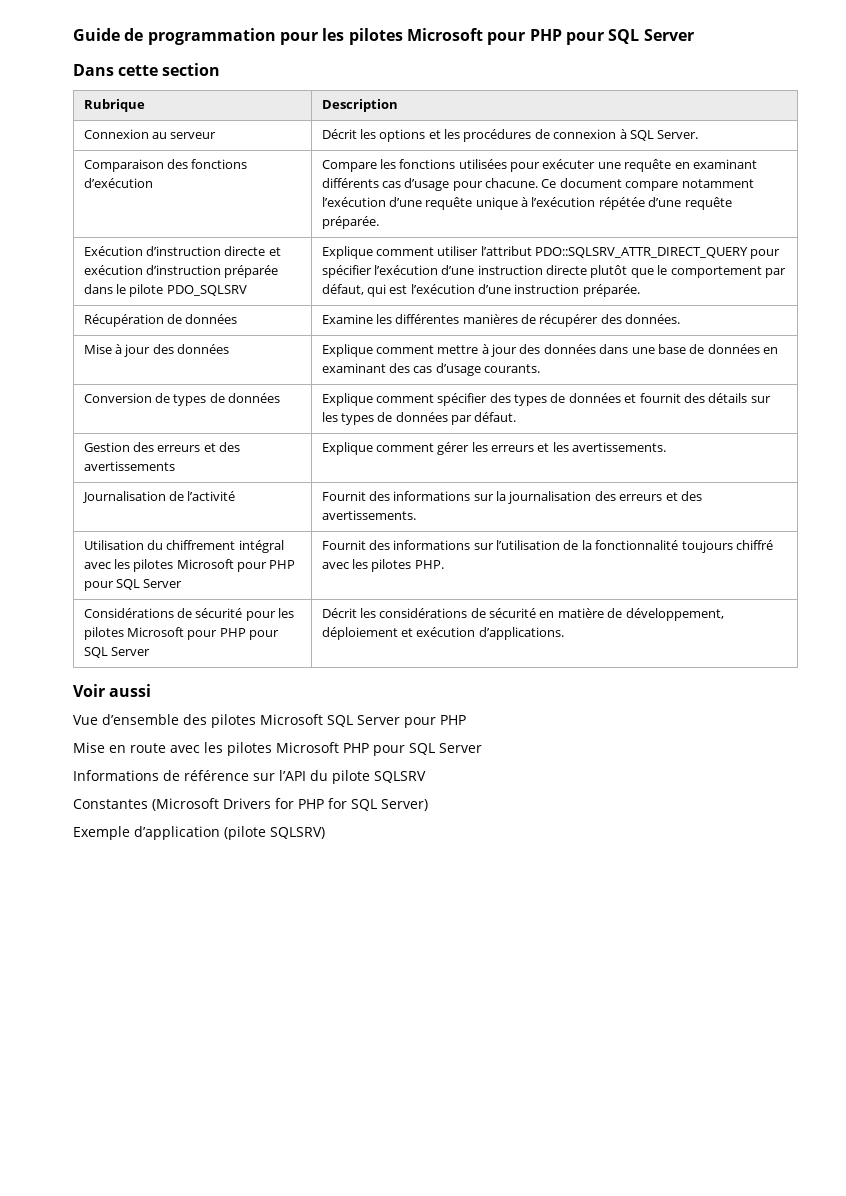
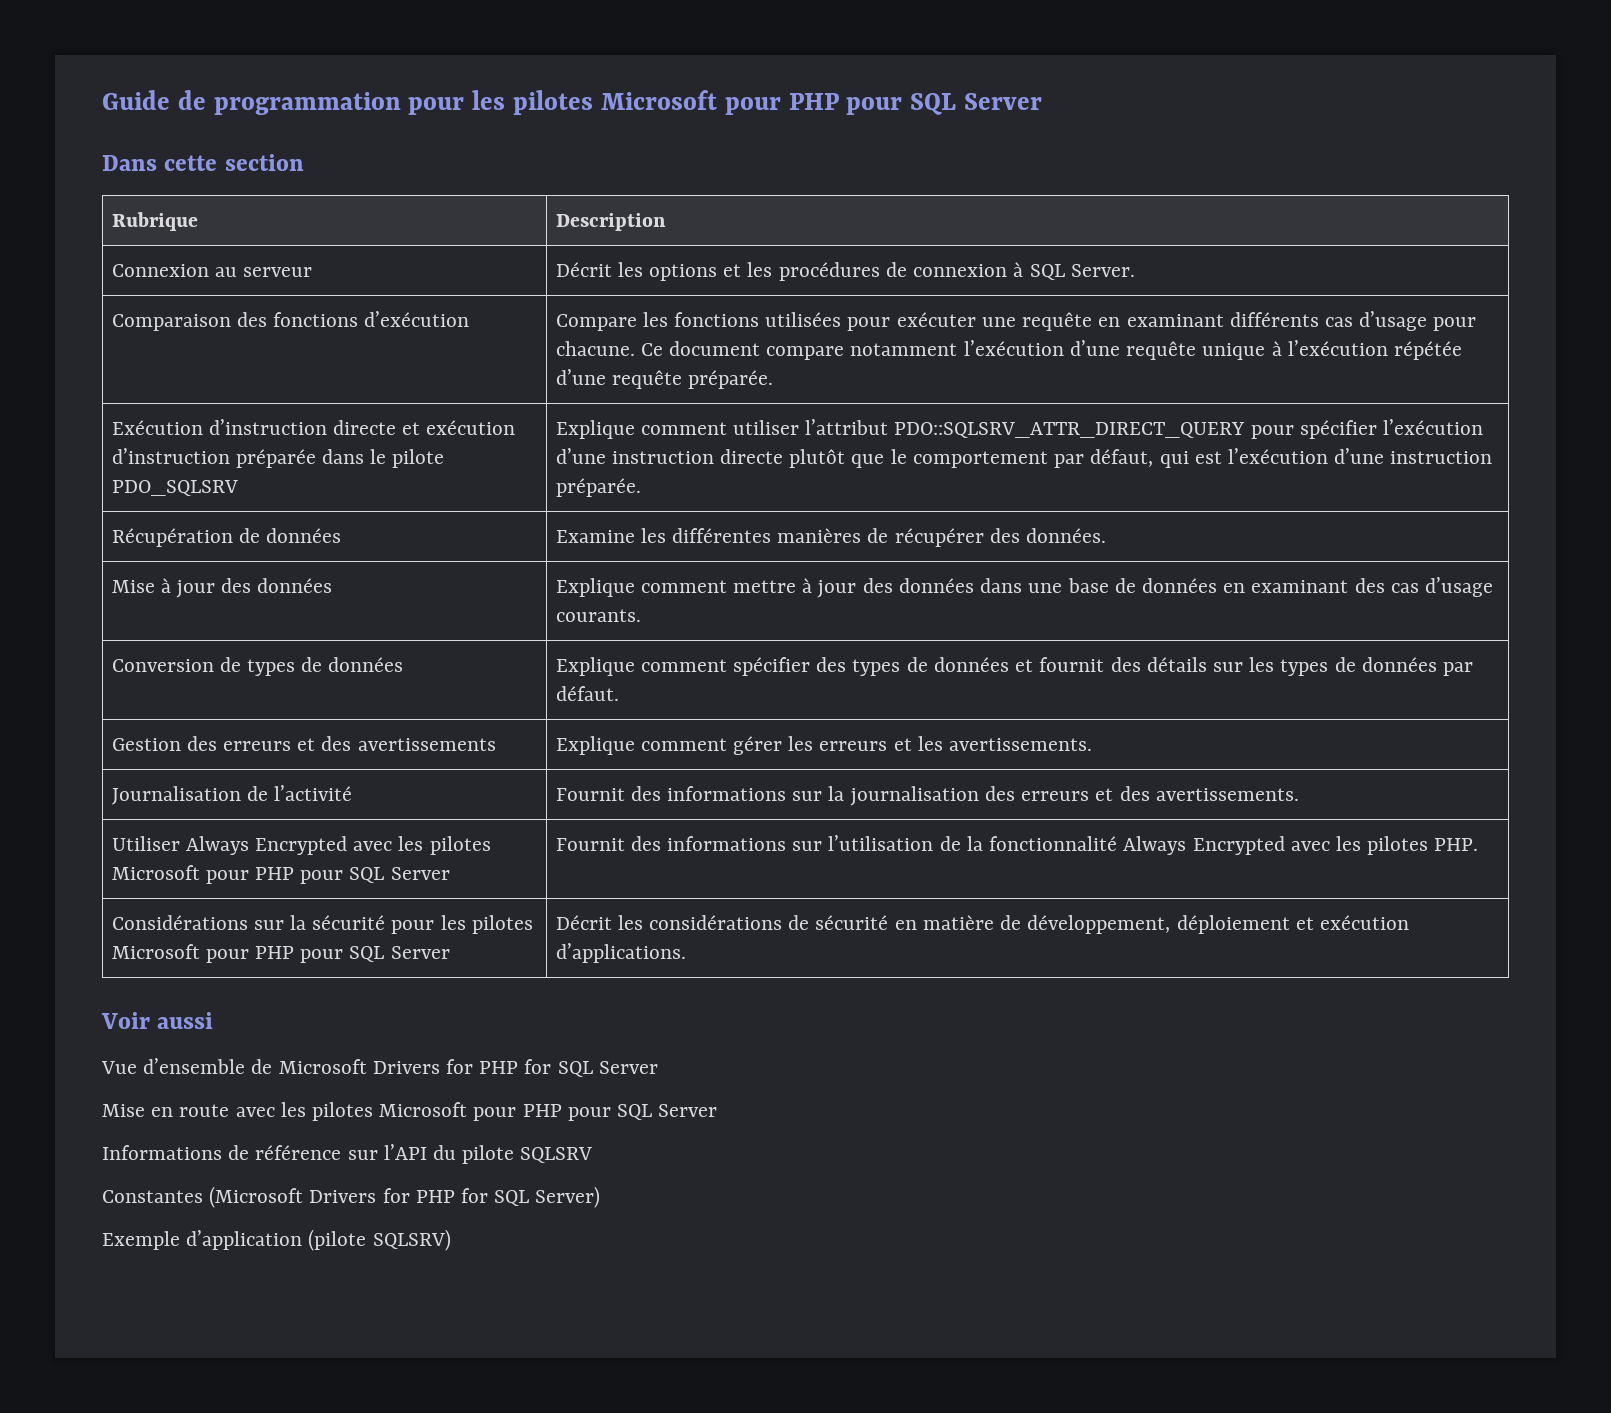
- Utilisation du chiffrement intégral avec les pilotes Microsoft pour PHP pour SQL Server | Fournit des informations sur l’utilisation de la fonctionnalité toujours chiffré avec les pilotes PHP.
+ Utiliser Always Encrypted avec les pilotes Microsoft pour PHP pour SQL Server | Fournit des informations sur l’utilisation de la fonctionnalité Always Encrypted avec les pilotes PHP.
- Considérations de sécurité pour les pilotes Microsoft pour PHP pour SQL Server | Décrit les considérations de sécurité en matière de développement, déploiement et exécution d’applications.
+ Considérations sur la sécurité pour les pilotes Microsoft pour PHP pour SQL Server | Décrit les considérations de sécurité en matière de développement, déploiement et exécution d’applications.
- Vue d’ensemble des pilotes Microsoft SQL Server pour PHP
+ Vue d’ensemble de Microsoft Drivers for PHP for SQL Server
- Mise en route avec les pilotes Microsoft PHP pour SQL Server
+ Mise en route avec les pilotes Microsoft pour PHP pour SQL Server

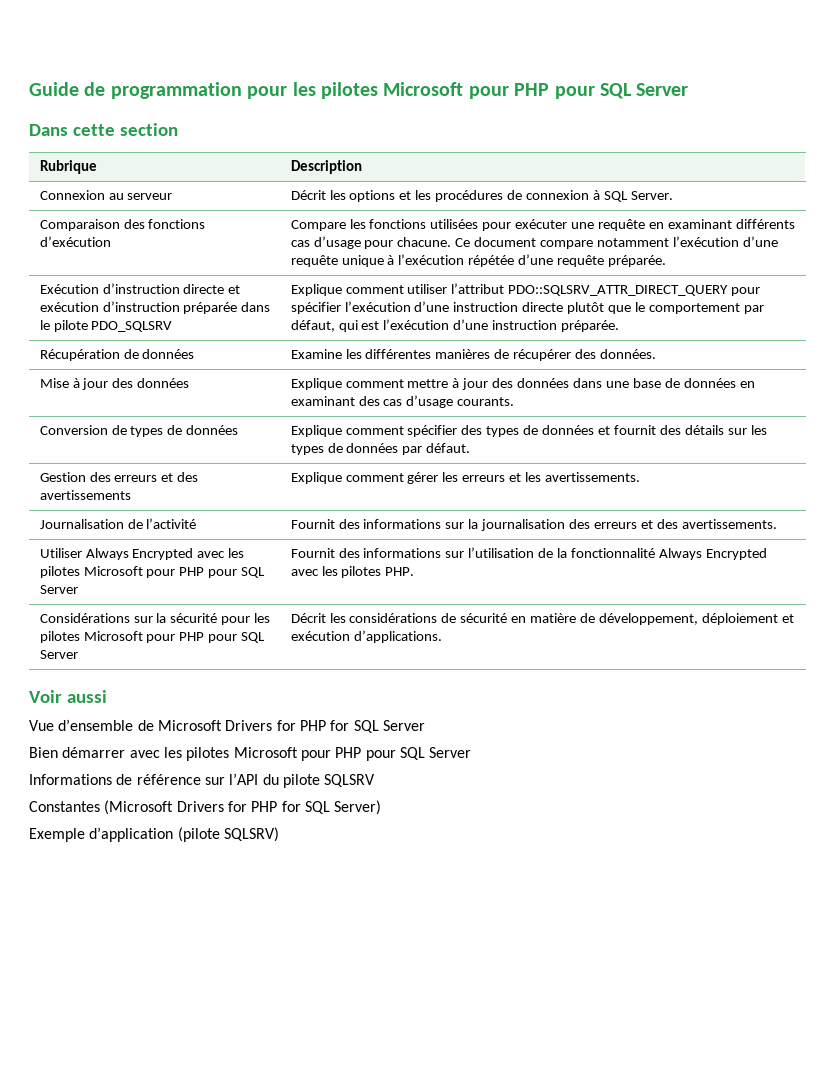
- Mise en route avec les pilotes Microsoft pour PHP pour SQL Server
+ Bien démarrer avec les pilotes Microsoft pour PHP pour SQL Server

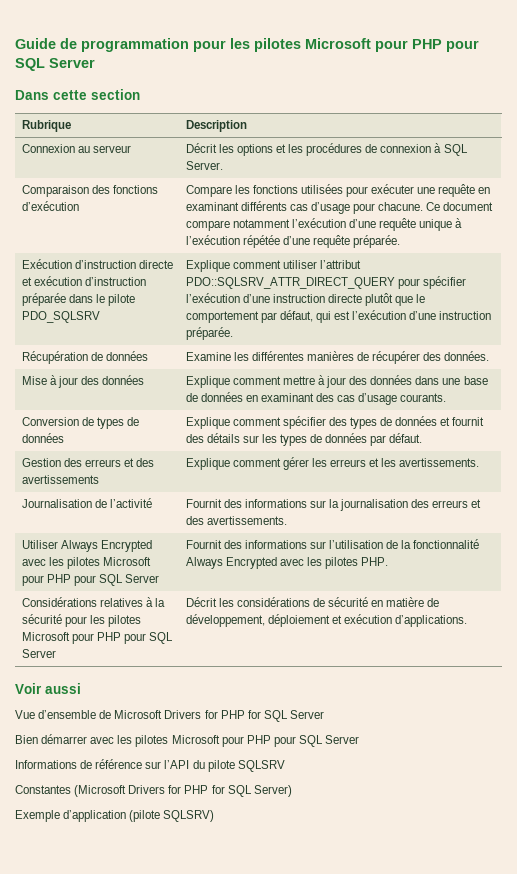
- Considérations sur la sécurité pour les pilotes Microsoft pour PHP pour SQL Server | Décrit les considérations de sécurité en matière de développement, déploiement et exécution d’applications.
+ Considérations relatives à la sécurité pour les pilotes Microsoft pour PHP pour SQL Server | Décrit les considérations de sécurité en matière de développement, déploiement et exécution d’applications.

